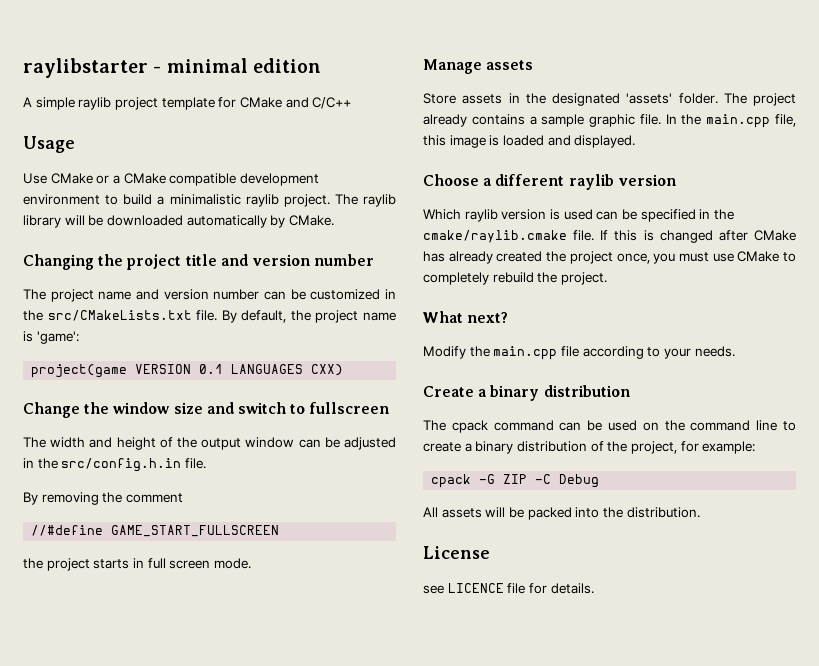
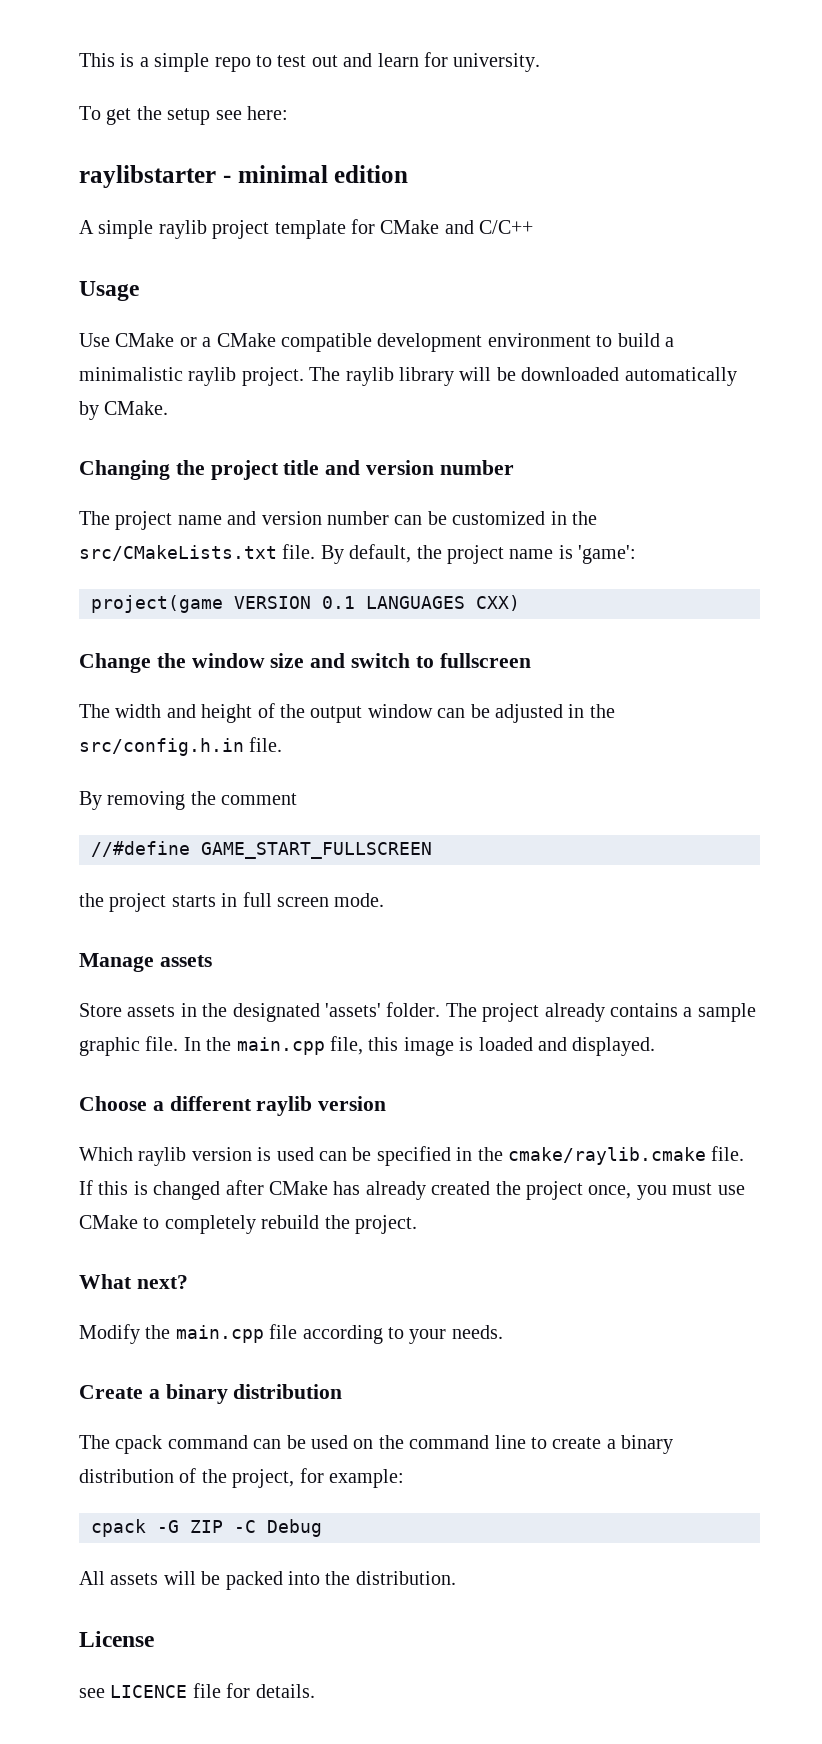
+ This is a simple repo to test out and learn for university.
+ To get the setup see here:

